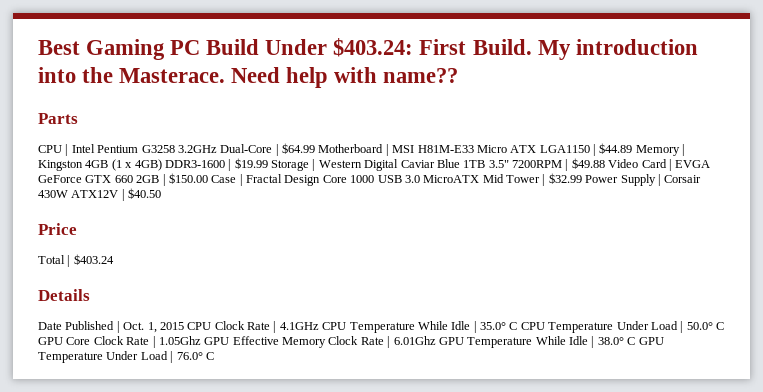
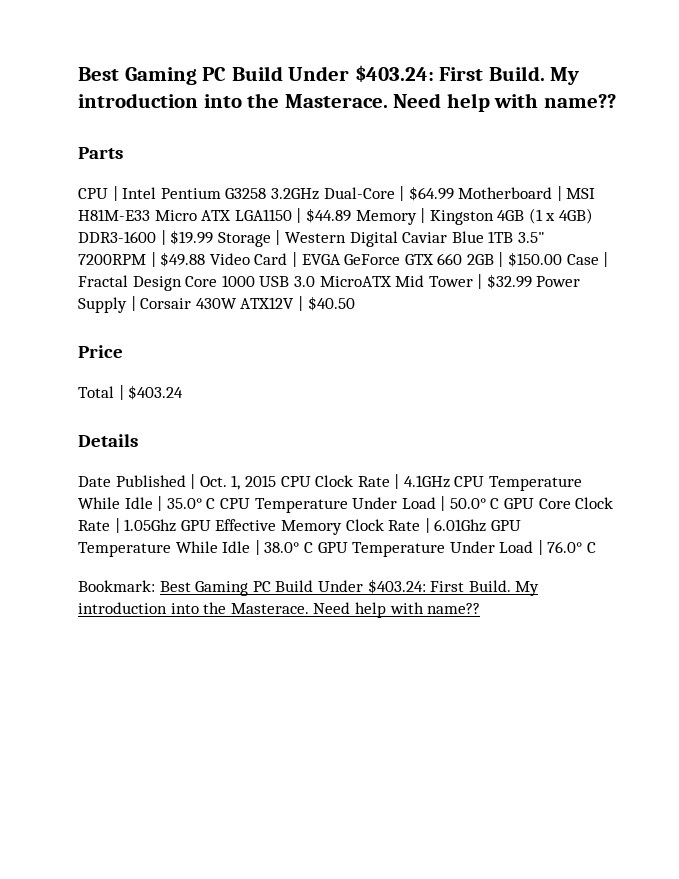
+ Bookmark: Best Gaming PC Build Under $403.24: First Build. My introduction into the Masterace. Need help with name??

